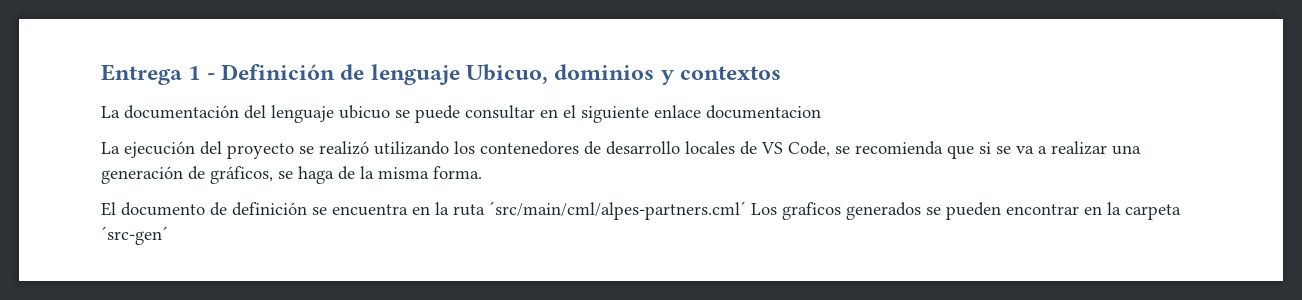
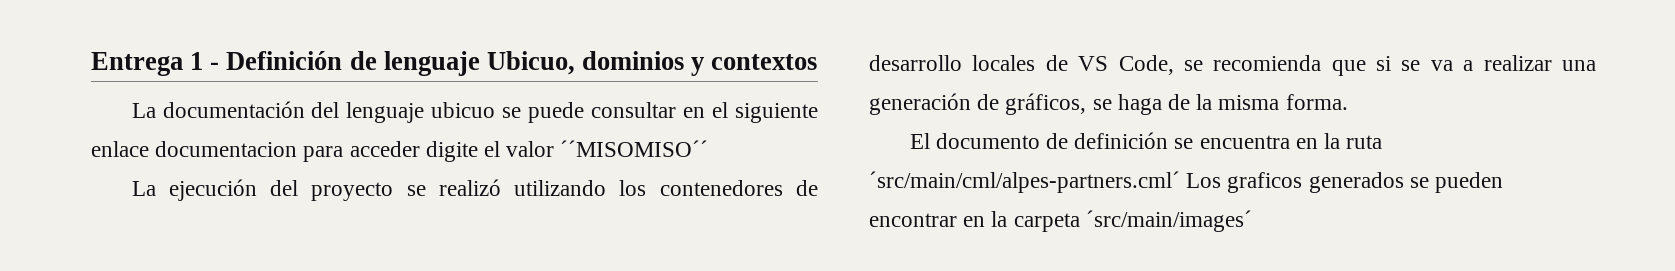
- La documentación del lenguaje ubicuo se puede consultar en el siguiente enlace documentacion
+ La documentación del lenguaje ubicuo se puede consultar en el siguiente enlace documentacion para acceder digite el valor ´´MISOMISO´´
- El documento de definición se encuentra en la ruta ´src/main/cml/alpes-partners.cml´ Los graficos generados se pueden encontrar en la carpeta ´src-gen´
+ El documento de definición se encuentra en la ruta ´src/main/cml/alpes-partners.cml´ Los graficos generados se pueden encontrar en la carpeta ´src/main/images´

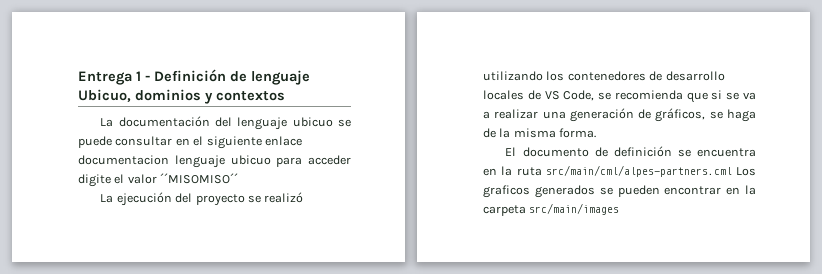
- La documentación del lenguaje ubicuo se puede consultar en el siguiente enlace documentacion para acceder digite el valor ´´MISOMISO´´
+ La documentación del lenguaje ubicuo se puede consultar en el siguiente enlace documentacion lenguaje ubicuo para acceder digite el valor ´´MISOMISO´´
- El documento de definición se encuentra en la ruta ´src/main/cml/alpes-partners.cml´ Los graficos generados se pueden encontrar en la carpeta ´src/main/images´
+ El documento de definición se encuentra en la ruta src/main/cml/alpes-partners.cml Los graficos generados se pueden encontrar en la carpeta src/main/images

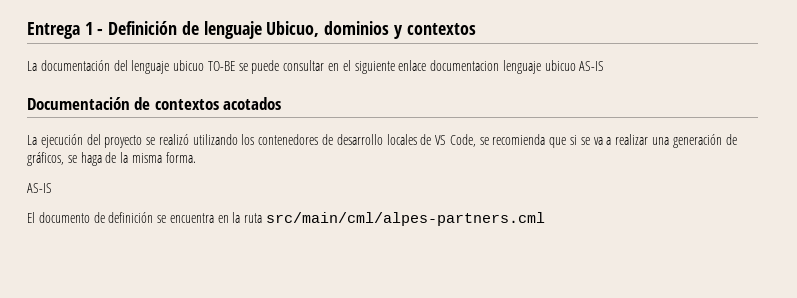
- La documentación del lenguaje ubicuo se puede consultar en el siguiente enlace documentacion lenguaje ubicuo para acceder digite el valor ´´MISOMISO´´
+ La documentación del lenguaje ubicuo TO-BE se puede consultar en el siguiente enlace documentacion lenguaje ubicuo AS-IS
+ Documentación de contextos acotados
  La ejecución del proyecto se realizó utilizando los contenedores de desarrollo locales de VS Code, se recomienda que si se va a realizar una generación de gráficos, se haga de la misma forma.
+ AS-IS
- El documento de definición se encuentra en la ruta src/main/cml/alpes-partners.cml Los graficos generados se pueden encontrar en la carpeta src/main/images
+ El documento de definición se encuentra en la ruta src/main/cml/alpes-partners.cml

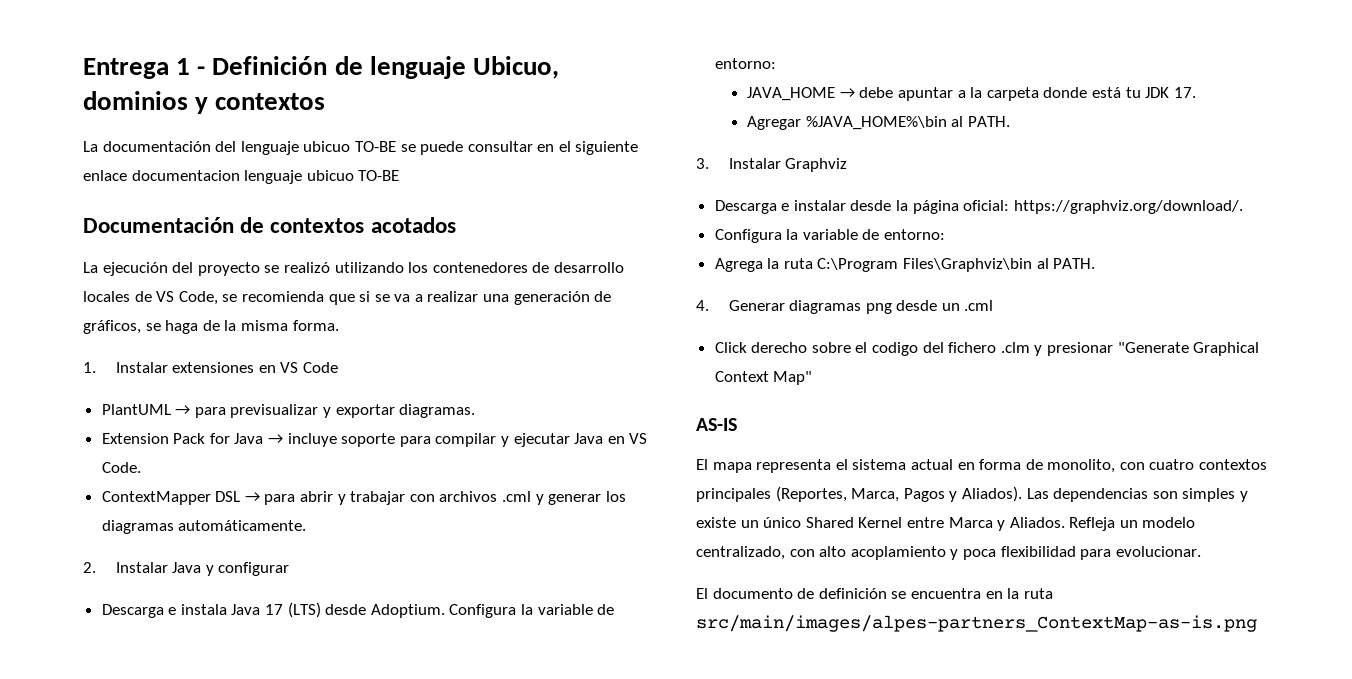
- La documentación del lenguaje ubicuo TO-BE se puede consultar en el siguiente enlace documentacion lenguaje ubicuo AS-IS
+ La documentación del lenguaje ubicuo TO-BE se puede consultar en el siguiente enlace documentacion lenguaje ubicuo TO-BE
  La ejecución del proyecto se realizó utilizando los contenedores de desarrollo locales de VS Code, se recomienda que si se va a realizar una generación de gráficos, se haga de la misma forma.
+ 1. Instalar extensiones en VS Code
+ PlantUML → para previsualizar y exportar diagramas.
+ Extension Pack for Java → incluye soporte para compilar y ejecutar Java en VS Code.
+ ContextMapper DSL → para abrir y trabajar con archivos .cml y generar los diagramas automáticamente.
+ 2. Instalar Java y configurar
+ Descarga e instala Java 17 (LTS) desde Adoptium. Configura la variable de entorno:
+ JAVA_HOME → debe apuntar a la carpeta donde está tu JDK 17.
+ Agregar %JAVA_HOME%\bin al PATH.
+ 3. Instalar Graphviz
+ Descarga e instalar desde la página oficial: https://graphviz.org/download/.
+ Configura la variable de entorno:
+ Agrega la ruta C:\Program Files\Graphviz\bin al PATH.
+ 4. Generar diagramas png desde un .cml
+ Click derecho sobre el codigo del fichero .clm y presionar "Generate Graphical Context Map"
  AS-IS
+ El mapa representa el sistema actual en forma de monolito, con cuatro contextos principales (Reportes, Marca, Pagos y Aliados). Las dependencias son simples y existe un único Shared Kernel entre Marca y Aliados. Refleja un modelo centralizado, con alto acoplamiento y poca flexibilidad para evolucionar.
- El documento de definición se encuentra en la ruta src/main/cml/alpes-partners.cml
+ El documento de definición se encuentra en la ruta src/main/images/alpes-partners_ContextMap-as-is.png

